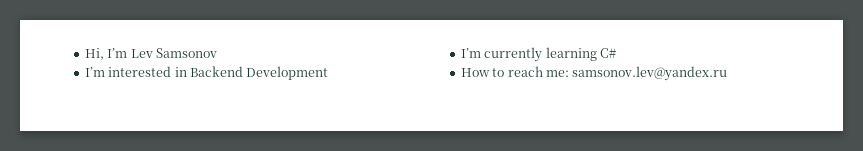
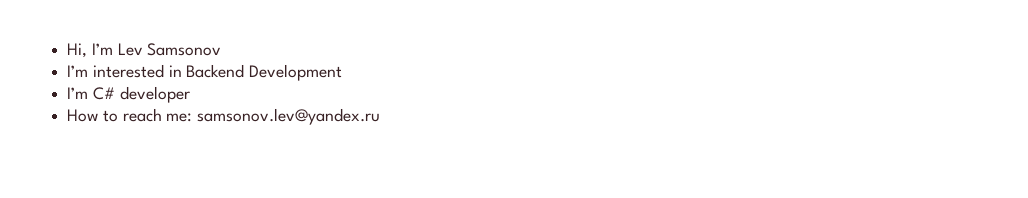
- I’m currently learning C#
+ I’m C# developer

